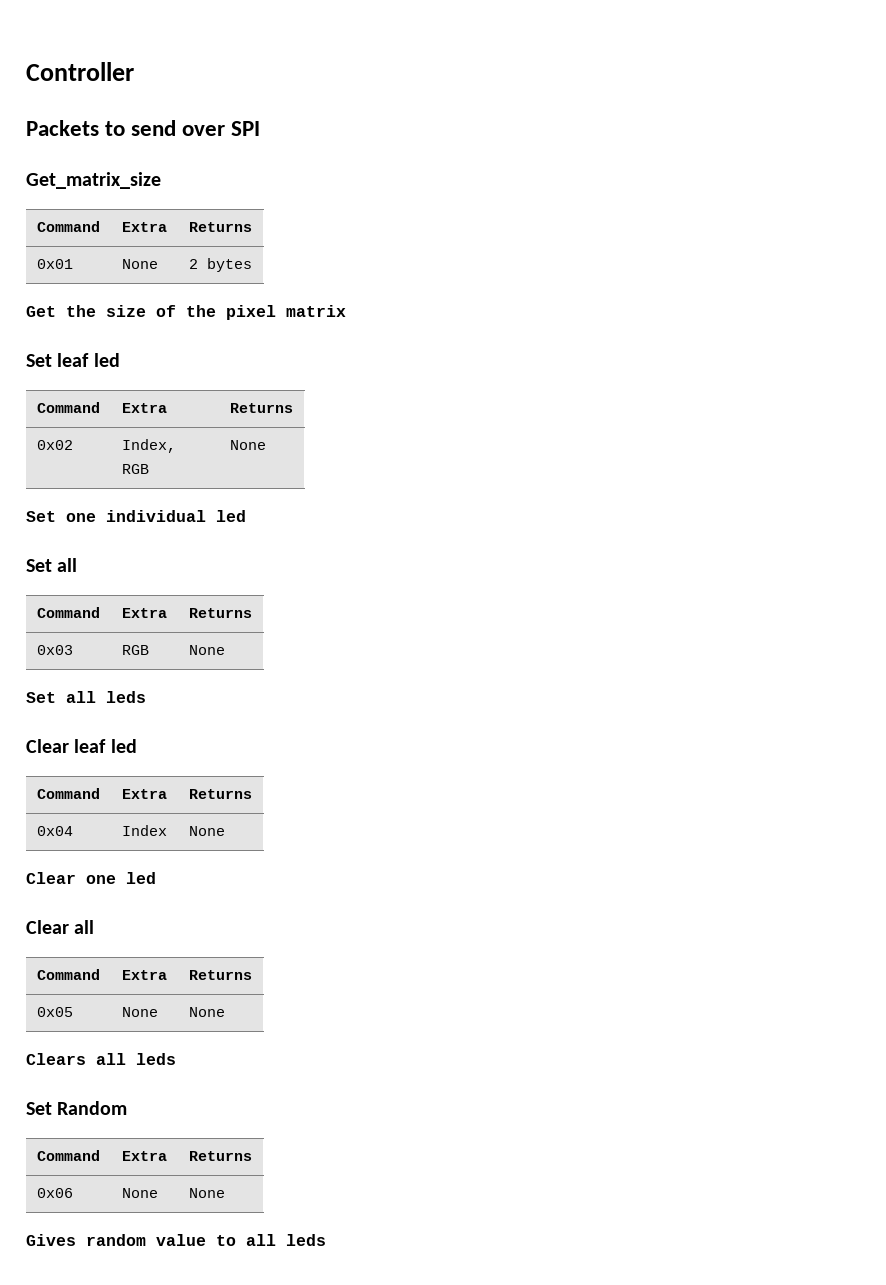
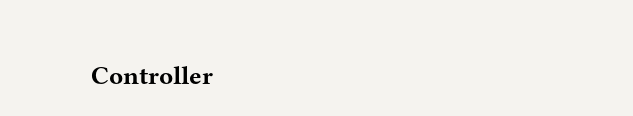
- Packets to send over SPI
- Get_matrix_size
- Command | Extra | Returns
- 0x01 | None | 2 bytes
- Get the size of the pixel matrix
- Set leaf led
- Command | Extra | Returns
- 0x02 | Index, RGB | None
- Set one individual led
- Set all
- Command | Extra | Returns
- 0x03 | RGB | None
- Set all leds
- Clear leaf led
- Command | Extra | Returns
- 0x04 | Index | None
- Clear one led
- Clear all
- Command | Extra | Returns
- 0x05 | None | None
- Clears all leds
- Set Random
- Command | Extra | Returns
- 0x06 | None | None
- Gives random value to all leds

